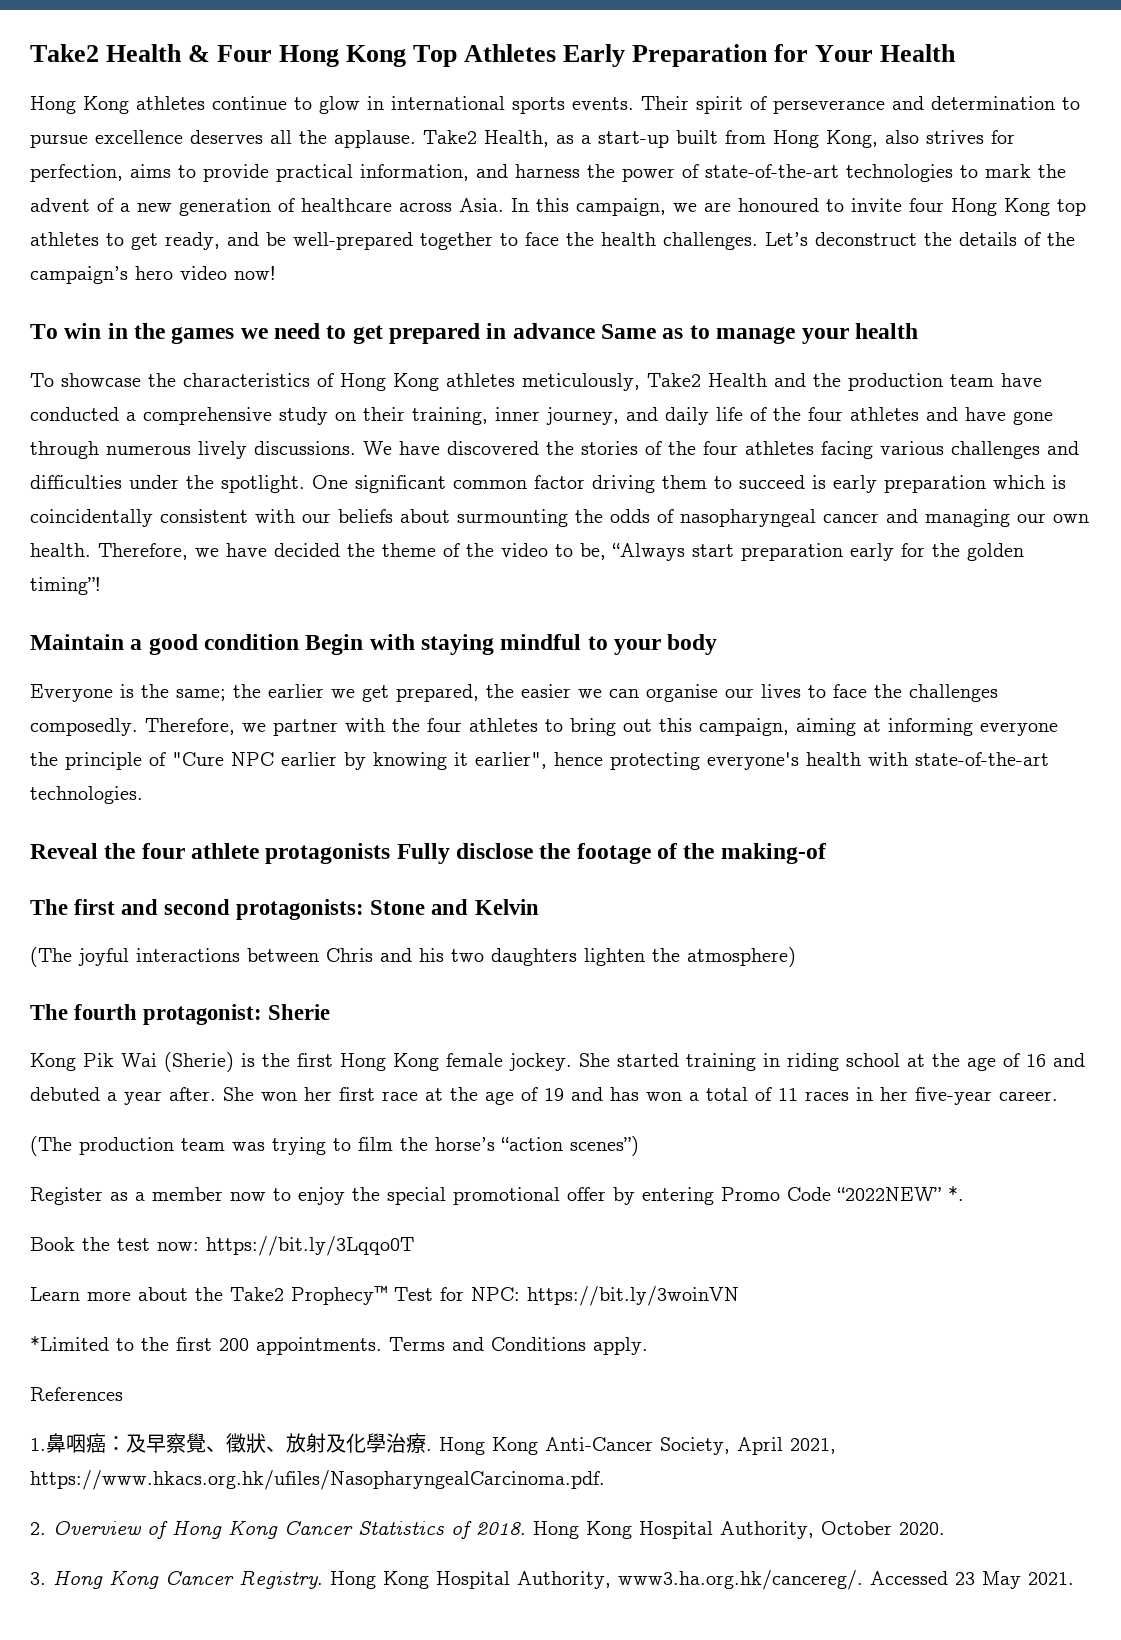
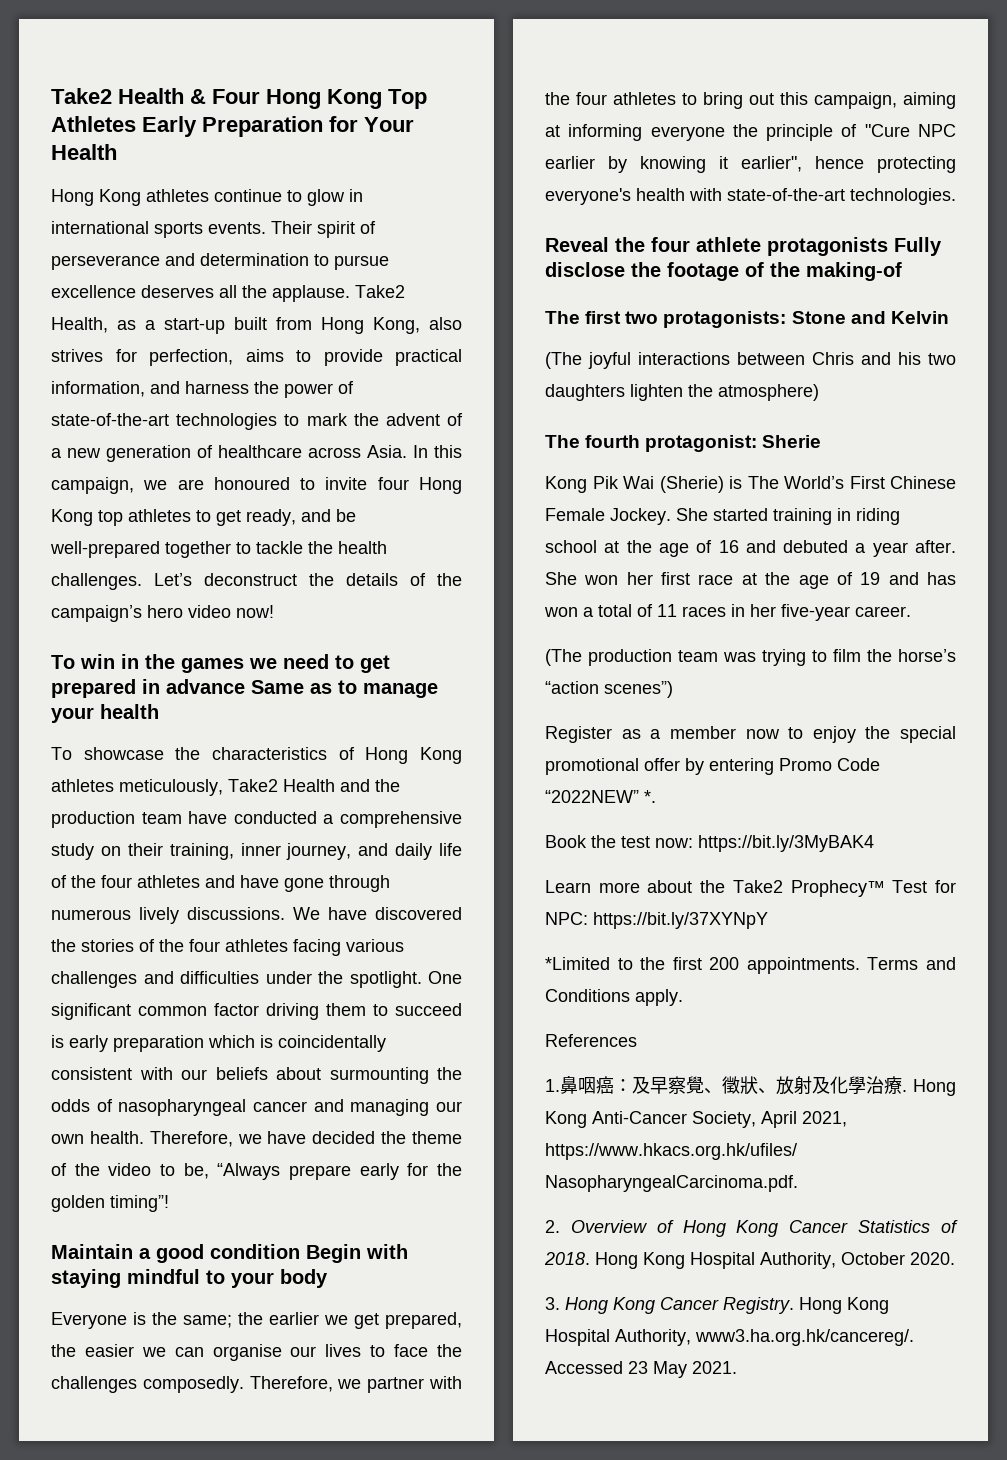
- In this campaign, we are honoured to invite four Hong Kong top athletes to get ready, and be well-prepared together to face the health challenges.
+ In this campaign, we are honoured to invite four Hong Kong top athletes to get ready, and be well-prepared together to tackle the health challenges.
- Therefore, we have decided the theme of the video to be, “Always start preparation early for the golden timing”!
+ Therefore, we have decided the theme of the video to be, “Always prepare early for the golden timing”!
- The first and second protagonists: Stone and Kelvin
+ The first two protagonists: Stone and Kelvin
- Kong Pik Wai (Sherie) is the first Hong Kong female jockey.
+ Kong Pik Wai (Sherie) is The World’s First Chinese Female Jockey.
- Book the test now: https://bit.ly/3Lqqo0T
+ Book the test now: https://bit.ly/3MyBAK4
- Learn more about the Take2 Prophecy™ Test for NPC: https://bit.ly/3woinVN
+ Learn more about the Take2 Prophecy™ Test for NPC: https://bit.ly/37XYNpY

